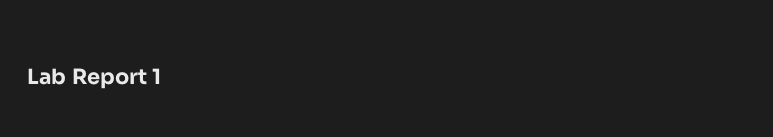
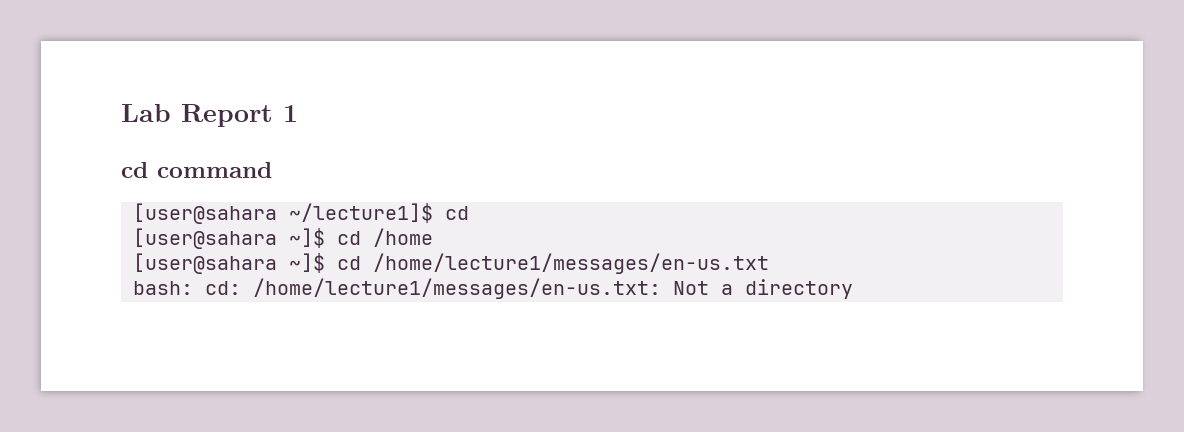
+ cd command
+ [user@sahara ~/lecture1]$ cd
+ [user@sahara ~]$ cd /home
+ [user@sahara ~]$ cd /home/lecture1/messages/en-us.txt
+ bash: cd: /home/lecture1/messages/en-us.txt: Not a directory

